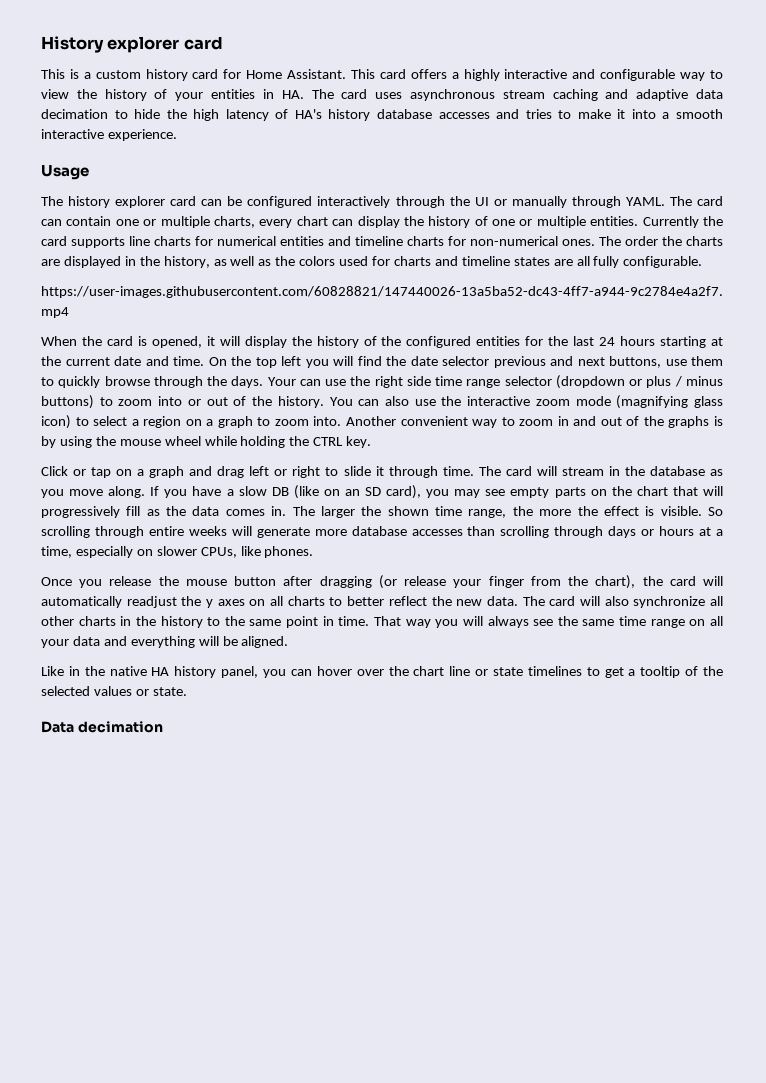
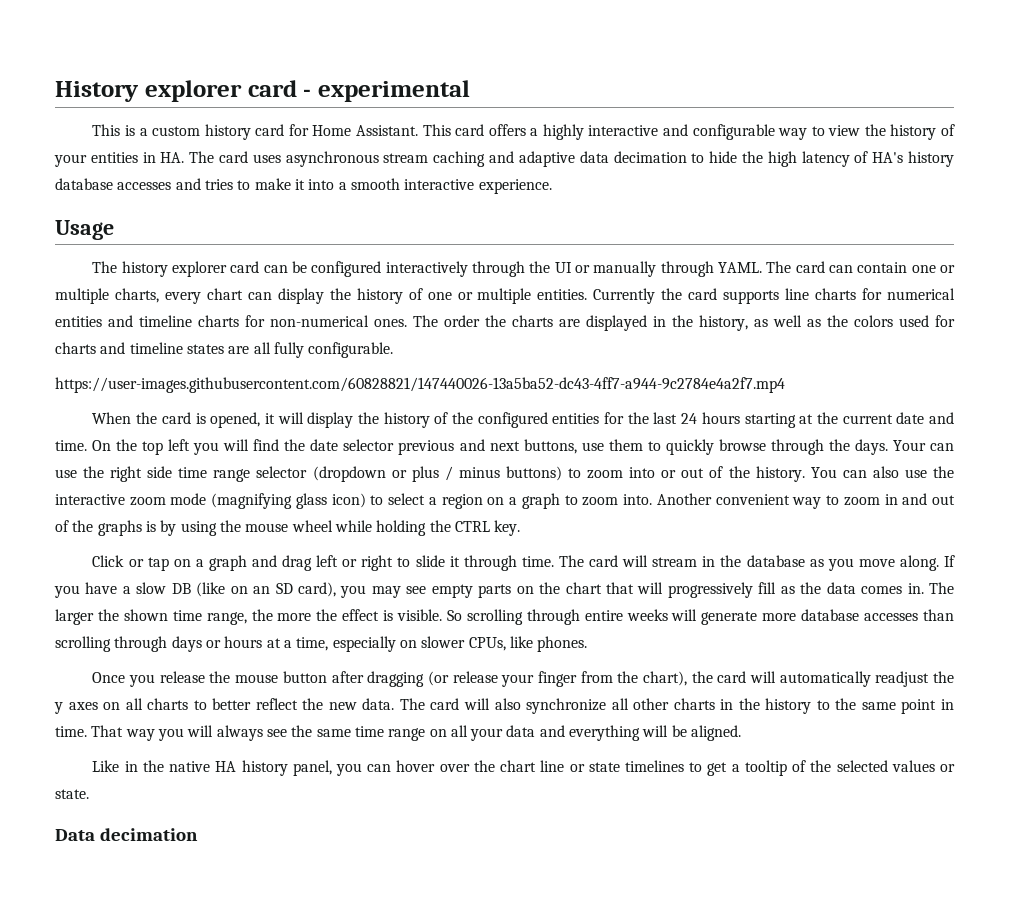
- History explorer card
+ History explorer card - experimental

